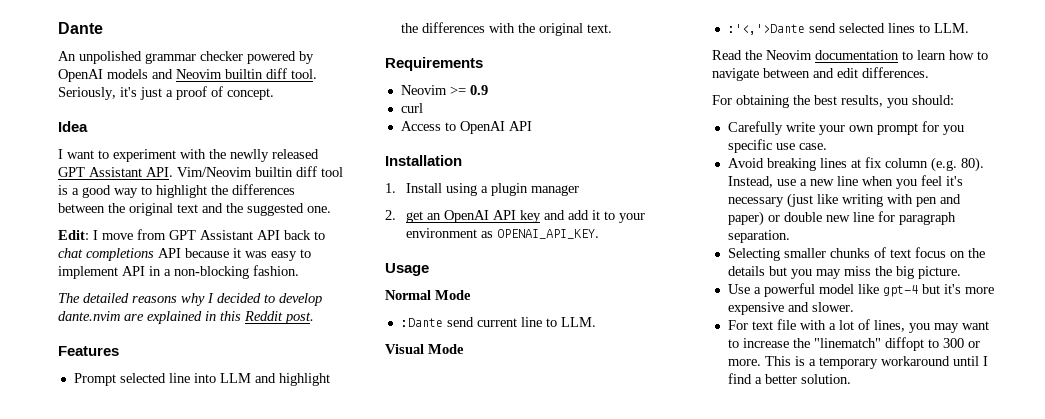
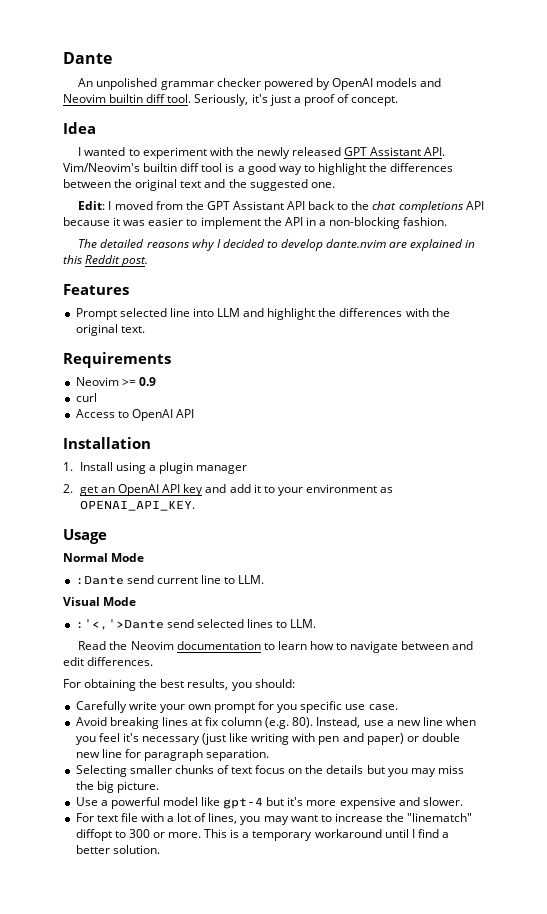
- I want to experiment with the newlly released GPT Assistant API. Vim/Neovim builtin diff tool is a good way to highlight the differences between the original text and the suggested one.
+ I wanted to experiment with the newly released GPT Assistant API. Vim/Neovim's builtin diff tool is a good way to highlight the differences between the original text and the suggested one.
- Edit: I move from GPT Assistant API back to chat completions API because it was easy to implement API in a non-blocking fashion.
+ Edit: I moved from the GPT Assistant API back to the chat completions API because it was easier to implement the API in a non-blocking fashion.

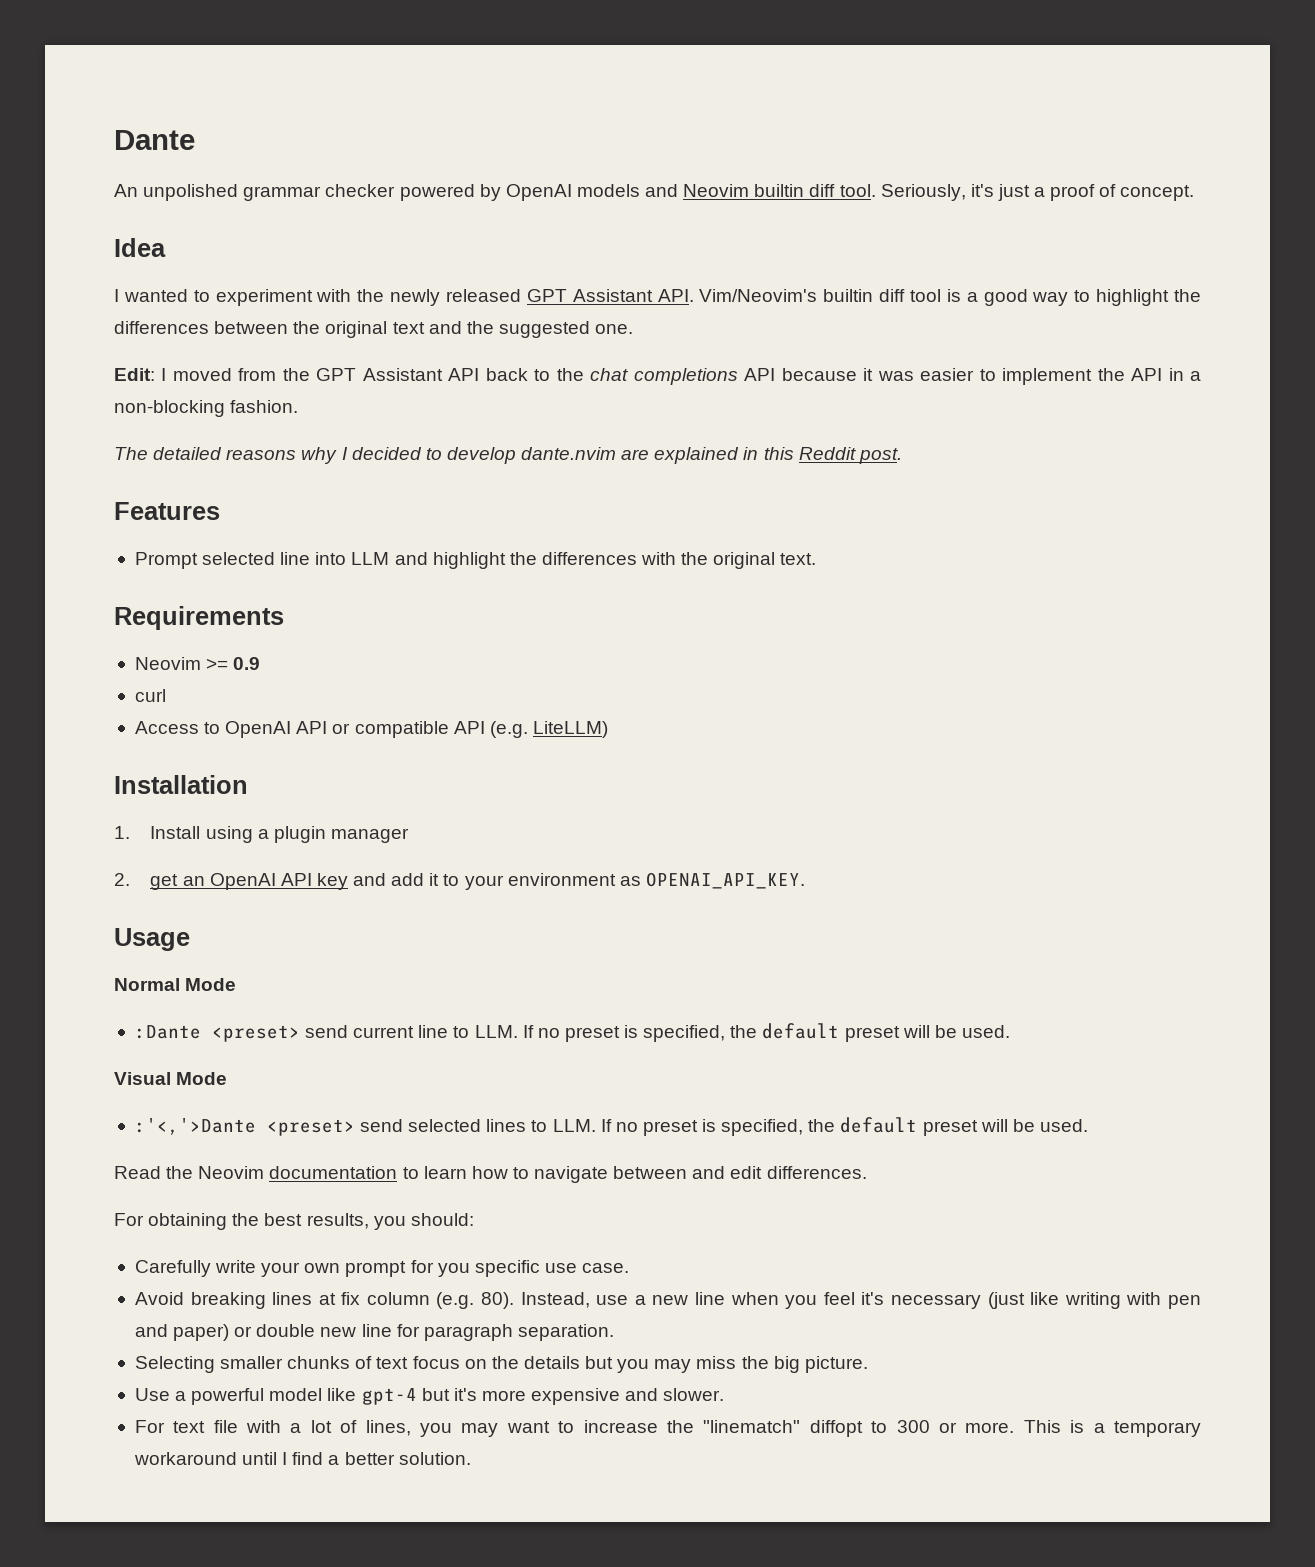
- Access to OpenAI API
+ Access to OpenAI API or compatible API (e.g. LiteLLM)
- :Dante send current line to LLM.
+ :Dante <preset> send current line to LLM. If no preset is specified, the default preset will be used.
- :'<,'>Dante send selected lines to LLM.
+ :'<,'>Dante <preset> send selected lines to LLM. If no preset is specified, the default preset will be used.

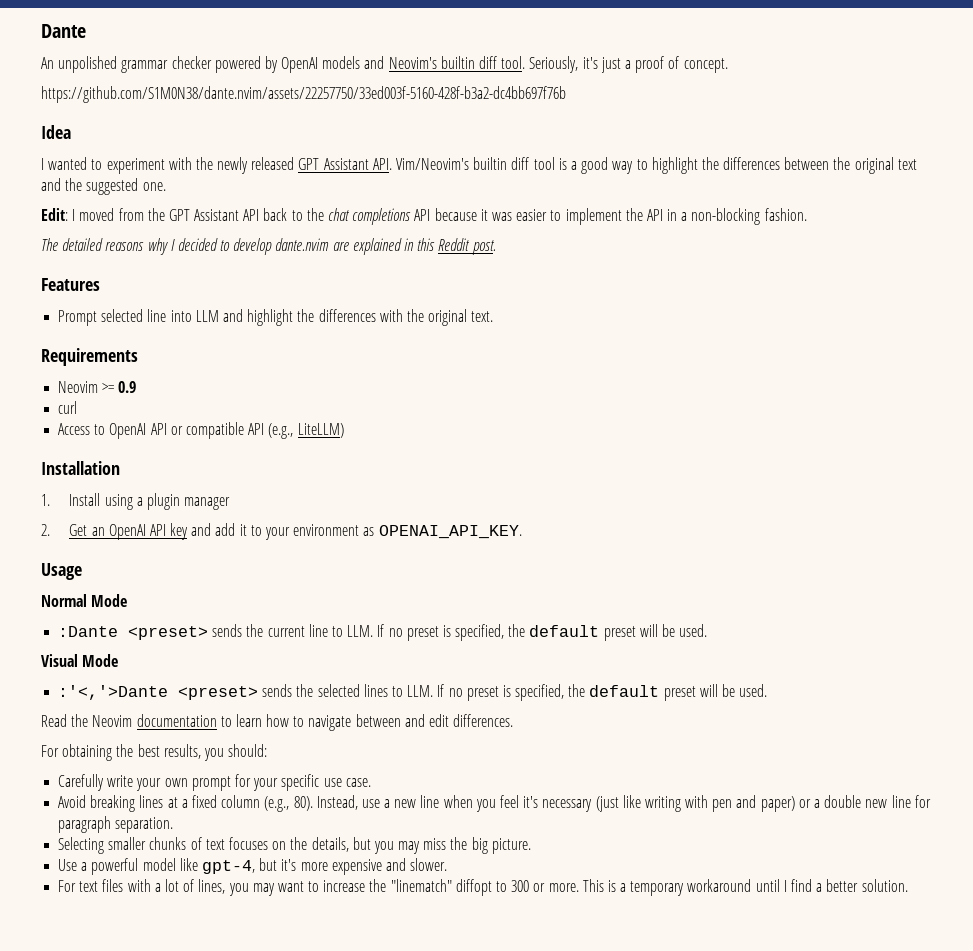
- An unpolished grammar checker powered by OpenAI models and Neovim builtin diff tool.
+ An unpolished grammar checker powered by OpenAI models and Neovim's builtin diff tool.
+ https://github.com/S1M0N38/dante.nvim/assets/22257750/33ed003f-5160-428f-b3a2-dc4bb697f76b
- Access to OpenAI API or compatible API (e.g. LiteLLM)
+ Access to OpenAI API or compatible API (e.g., LiteLLM)
- 2. get an OpenAI API key and add it to your environment as OPENAI_API_KEY.
+ 2. Get an OpenAI API key and add it to your environment as OPENAI_API_KEY.
- :Dante <preset> send current line to LLM. If no preset is specified, the default preset will be used.
+ :Dante <preset> sends the current line to LLM. If no preset is specified, the default preset will be used.
- :'<,'>Dante <preset> send selected lines to LLM. If no preset is specified, the default preset will be used.
+ :'<,'>Dante <preset> sends the selected lines to LLM. If no preset is specified, the default preset will be used.
- Carefully write your own prompt for you specific use case.
+ Carefully write your own prompt for your specific use case.
- Avoid breaking lines at fix column (e.g. 80).
+ Avoid breaking lines at a fixed column (e.g., 80).
- Instead, use a new line when you feel it's necessary (just like writing with pen and paper) or double new line for paragraph separation.
+ Instead, use a new line when you feel it's necessary (just like writing with pen and paper) or a double new line for paragraph separation.
- Selecting smaller chunks of text focus on the details but you may miss the big picture.
+ Selecting smaller chunks of text focuses on the details, but you may miss the big picture.
- Use a powerful model like gpt-4 but it's more expensive and slower.
+ Use a powerful model like gpt-4, but it's more expensive and slower.
- For text file with a lot of lines, you may want to increase the "linematch" diffopt to 300 or more.
+ For text files with a lot of lines, you may want to increase the "linematch" diffopt to 300 or more.

